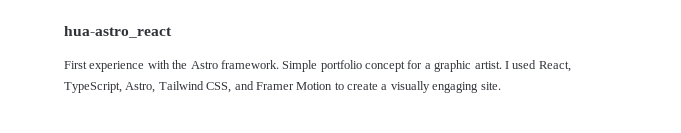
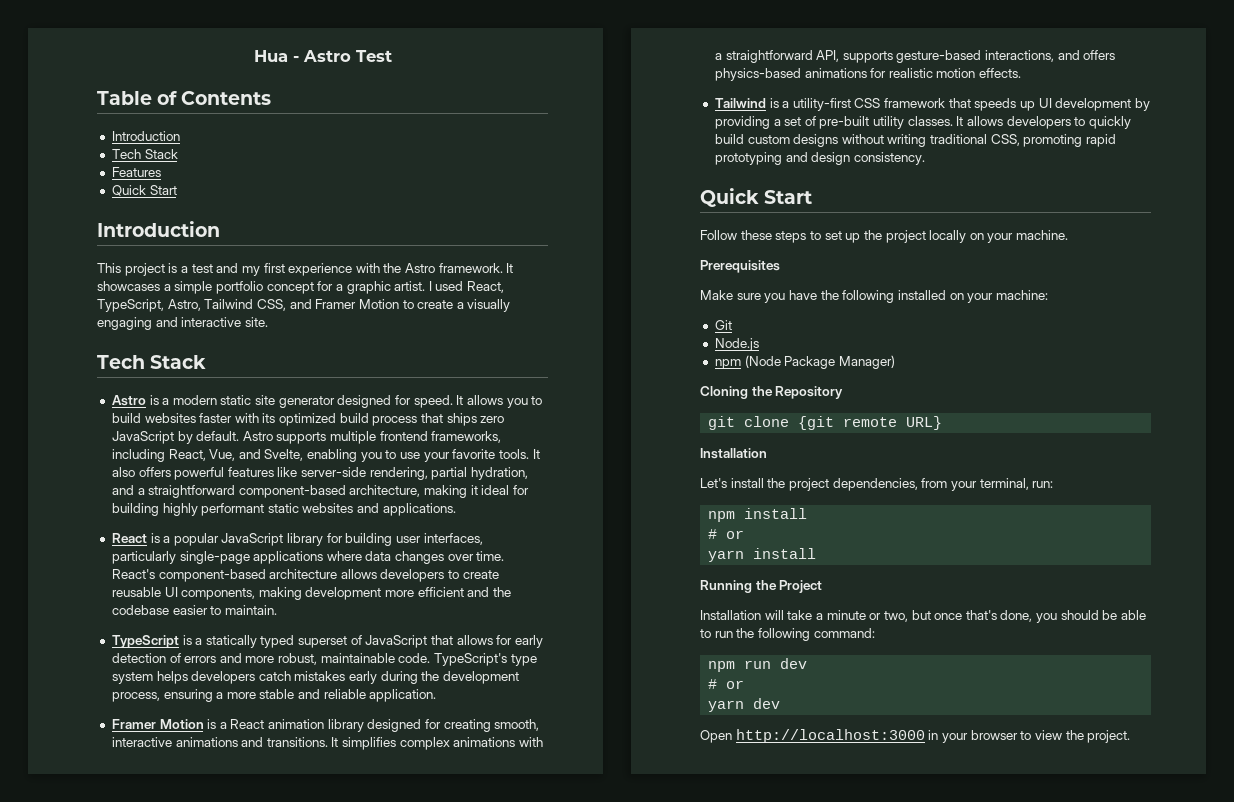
- hua-astro_react
- First experience with the Astro framework.
+ Hua - Astro Test
+ Table of Contents
+ Introduction
+ Tech Stack
+ Features
+ Quick Start
+ Introduction
+ This project is a test and my first experience with the Astro framework.
- Simple portfolio concept for a graphic artist.
+ It showcases a simple portfolio concept for a graphic artist.
- I used React, TypeScript, Astro, Tailwind CSS, and Framer Motion to create a visually engaging site.
+ I used React, TypeScript, Astro, Tailwind CSS, and Framer Motion to create a visually engaging and interactive site.
+ Tech Stack
+ Astro is a modern static site generator designed for speed. It allows you to build websites faster with its optimized build process that ships zero JavaScript by default. Astro supports multiple frontend frameworks, including React, Vue, and Svelte, enabling you to use your favorite tools. It also offers powerful features like server-side rendering, partial hydration, and a straightforward component-based architecture, making it ideal for building highly performant static websites and applications.
+ React is a popular JavaScript library for building user interfaces, particularly single-page applications where data changes over time. React's component-based architecture allows developers to create reusable UI components, making development more efficient and the codebase easier to maintain.
+ TypeScript is a statically typed superset of JavaScript that allows for early detection of errors and more robust, maintainable code. TypeScript's type system helps developers catch mistakes early during the development process, ensuring a more stable and reliable application.
+ Framer Motion is a React animation library designed for creating smooth, interactive animations and transitions. It simplifies complex animations with a straightforward API, supports gesture-based interactions, and offers physics-based animations for realistic motion effects.
+ Tailwind is a utility-first CSS framework that speeds up UI development by providing a set of pre-built utility classes. It allows developers to quickly build custom designs without writing traditional CSS, promoting rapid prototyping and design consistency.
+ Quick Start
+ Follow these steps to set up the project locally on your machine.
+ Prerequisites
+ Make sure you have the following installed on your machine:
+ Git
+ Node.js
+ npm (Node Package Manager)
+ Cloning the Repository
+ git clone {git remote URL}
+ Installation
+ Let's install the project dependencies, from your terminal, run:
+ npm install
+ # or
+ yarn install
+ Running the Project
+ Installation will take a minute or two, but once that's done, you should be able to run the following command:
+ npm run dev
+ # or
+ yarn dev
+ Open http://localhost:3000 in your browser to view the project.

